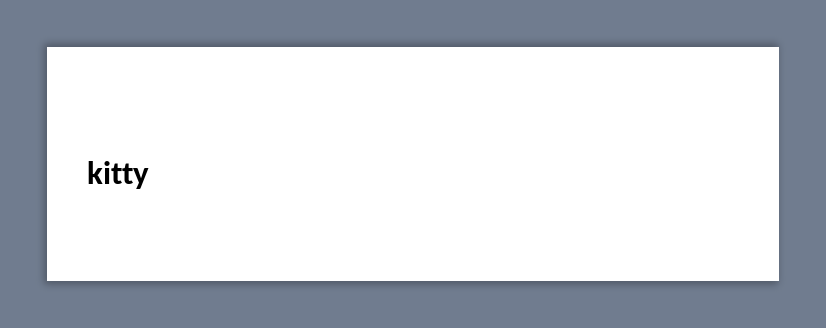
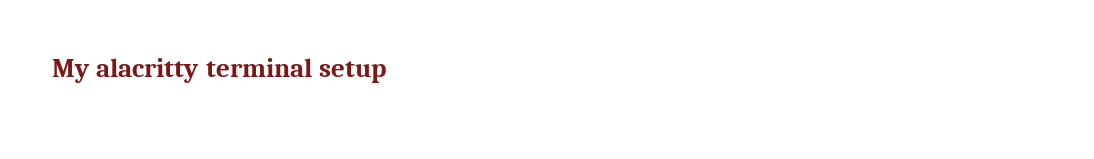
- kitty
+ My alacritty terminal setup

